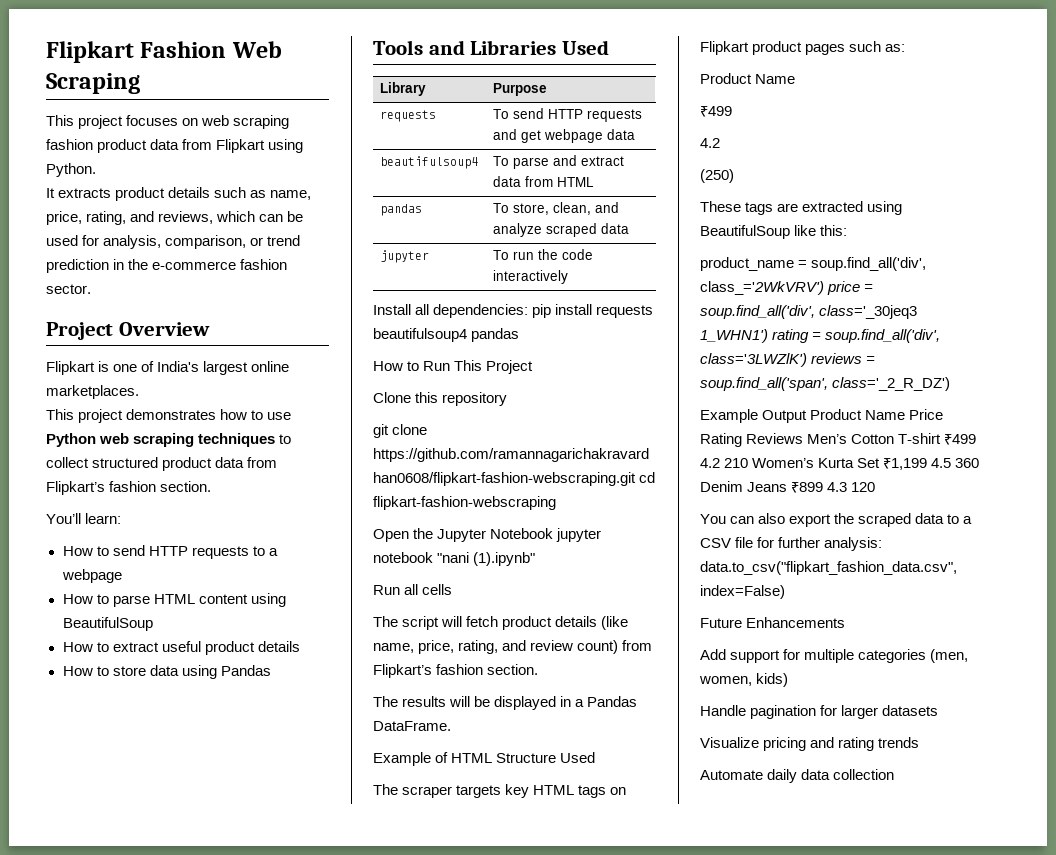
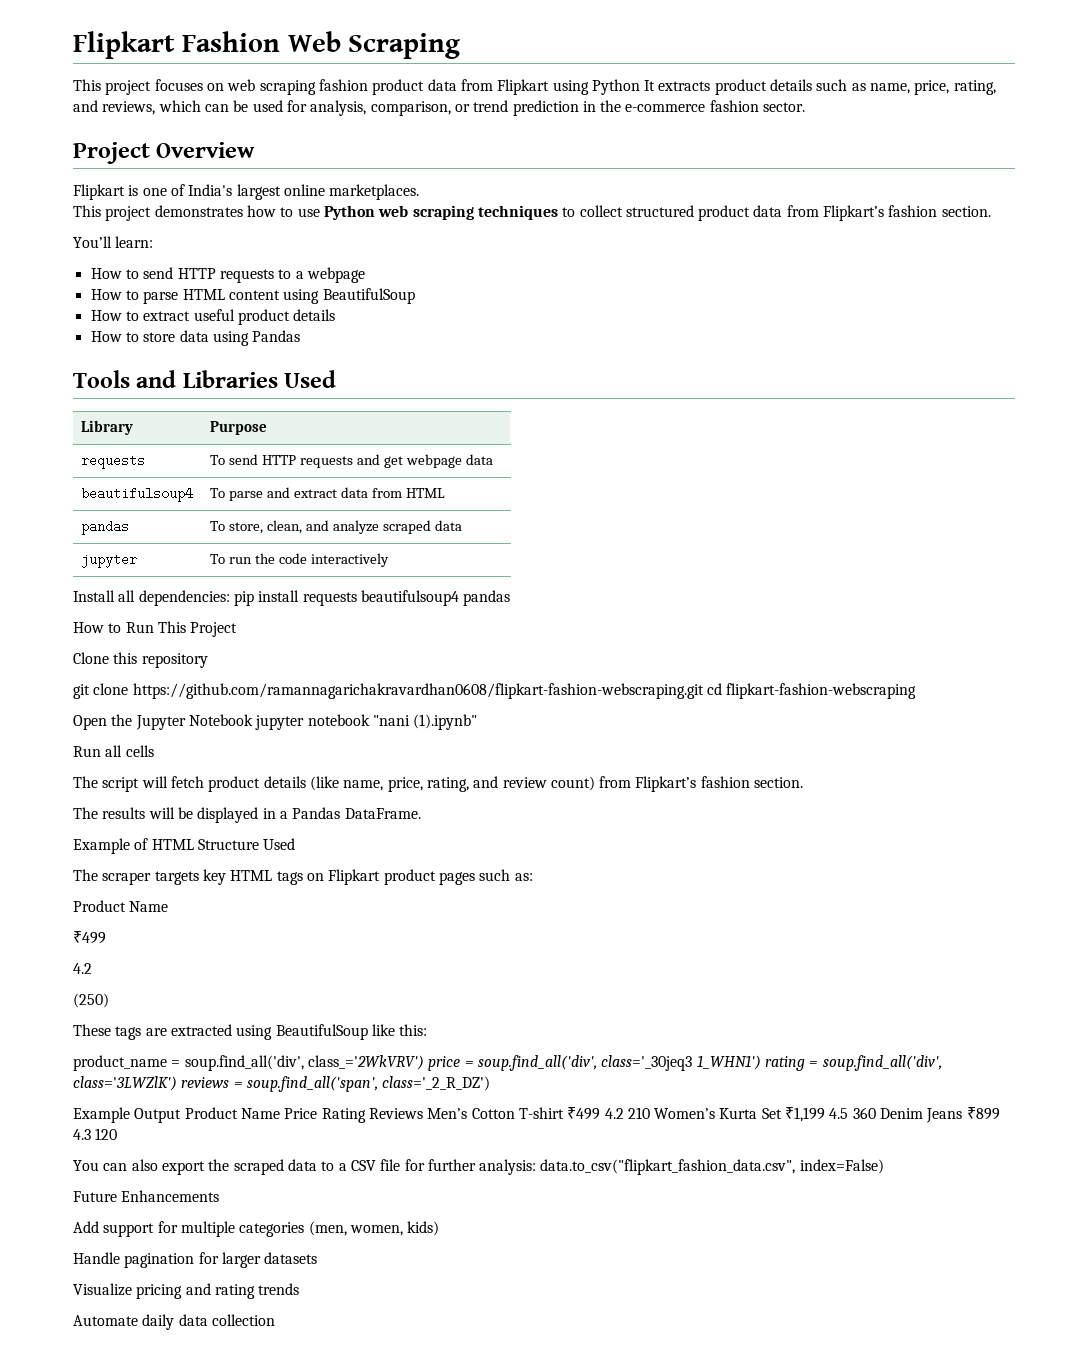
- This project focuses on web scraping fashion product data from Flipkart using Python.
- It extracts product details such as name, price, rating, and reviews, which can be used for analysis, comparison, or trend prediction in the e-commerce fashion sector.
+ This project focuses on web scraping fashion product data from Flipkart using Python It extracts product details such as name, price, rating, and reviews, which can be used for analysis, comparison, or trend prediction in the e-commerce fashion sector.

